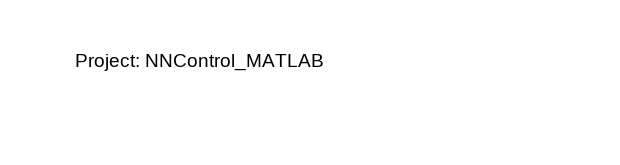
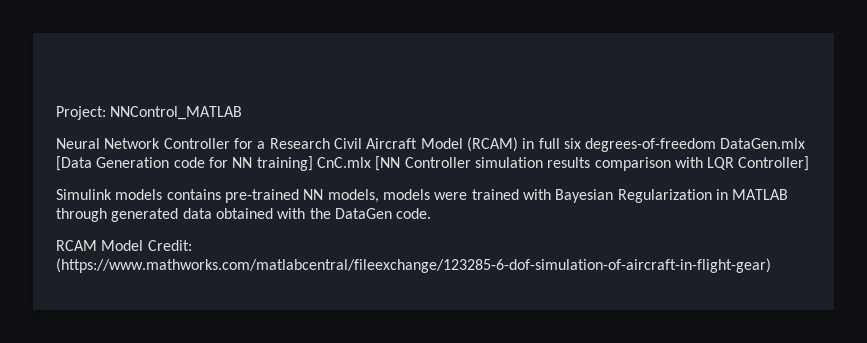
+ Neural Network Controller for a Research Civil Aircraft Model (RCAM) in full six degrees-of-freedom DataGen.mlx [Data Generation code for NN training] CnC.mlx [NN Controller simulation results comparison with LQR Controller]
+ Simulink models contains pre-trained NN models, models were trained with Bayesian Regularization in MATLAB through generated data obtained with the DataGen code.
+ RCAM Model Credit: (https://www.mathworks.com/matlabcentral/fileexchange/123285-6-dof-simulation-of-aircraft-in-flight-gear)

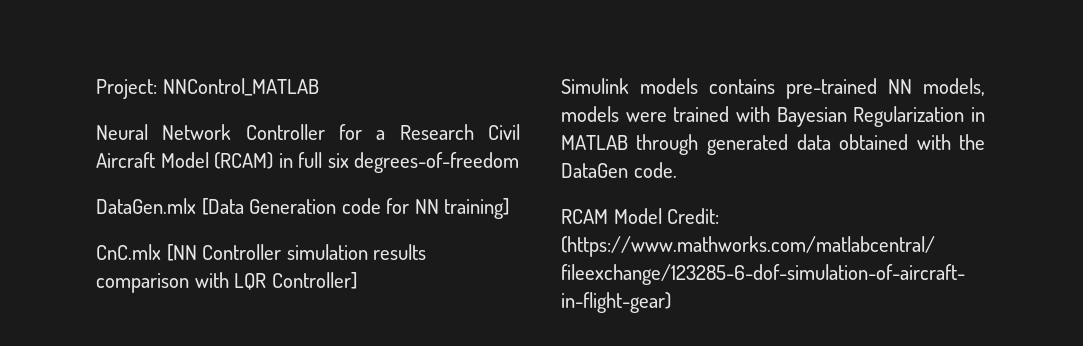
- Neural Network Controller for a Research Civil Aircraft Model (RCAM) in full six degrees-of-freedom DataGen.mlx [Data Generation code for NN training] CnC.mlx [NN Controller simulation results comparison with LQR Controller]
+ Neural Network Controller for a Research Civil Aircraft Model (RCAM) in full six degrees-of-freedom
+ DataGen.mlx [Data Generation code for NN training]
+ CnC.mlx [NN Controller simulation results comparison with LQR Controller]

